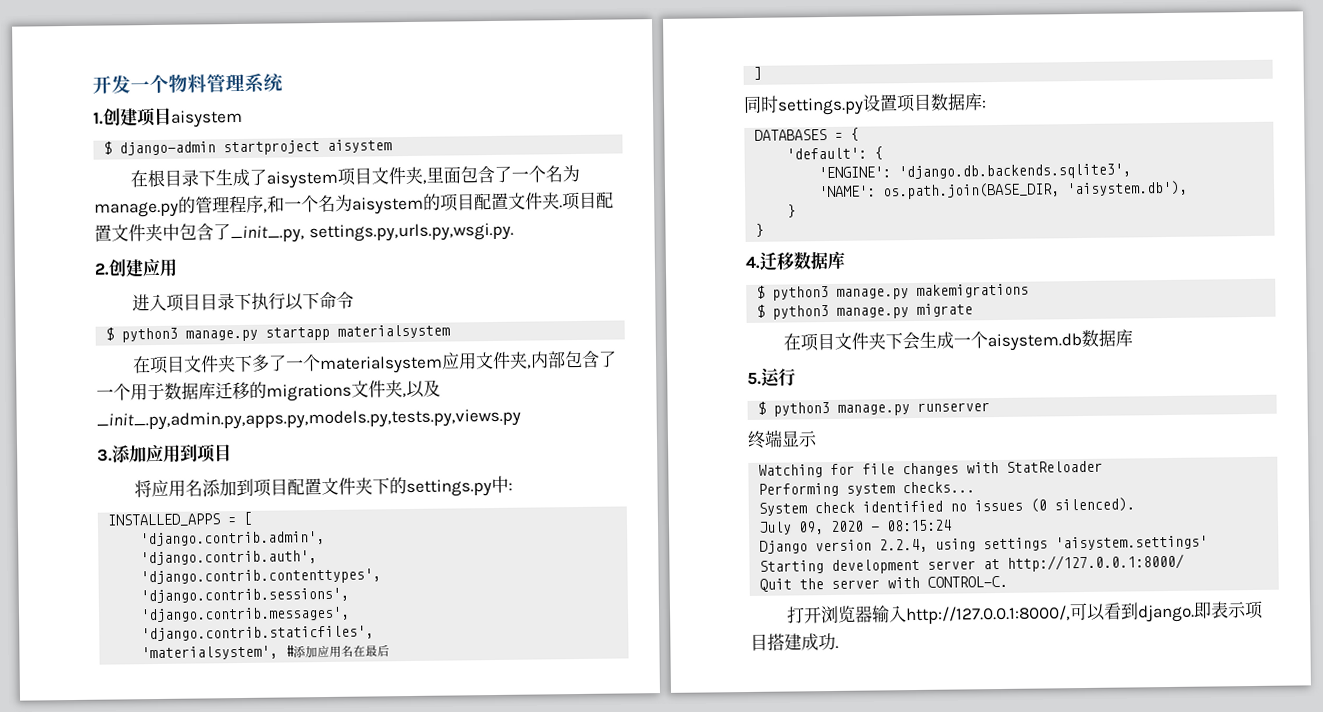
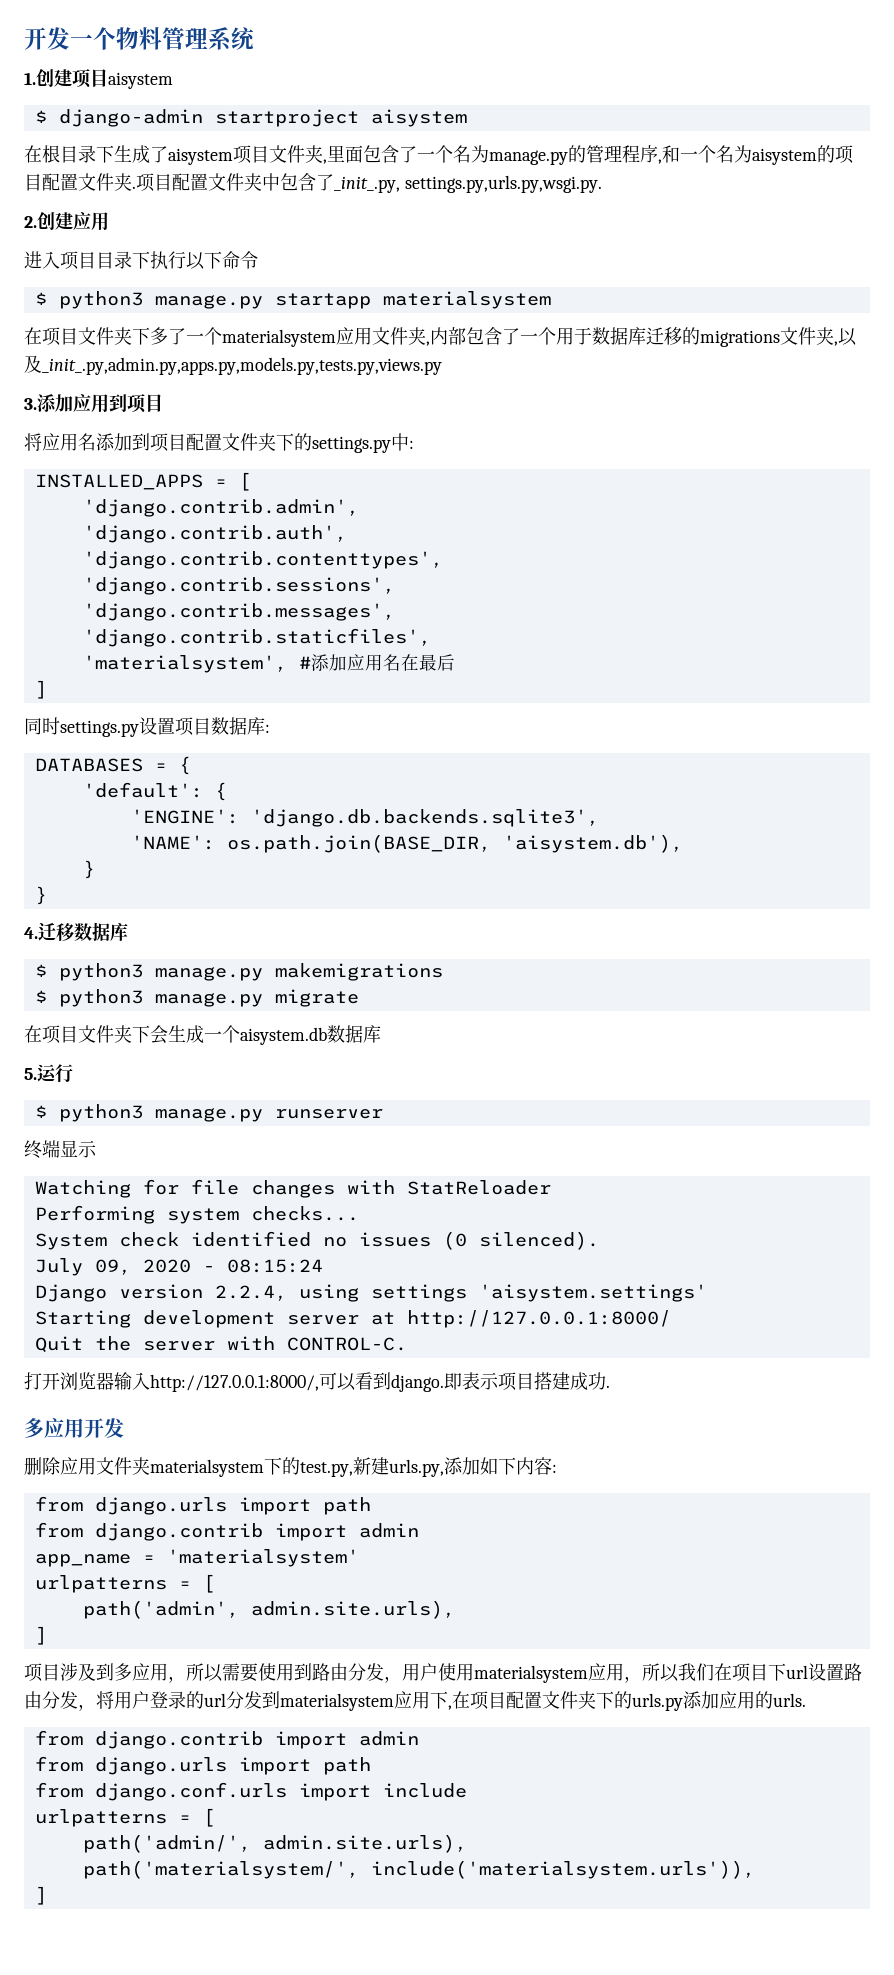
+ 多应用开发
+ 删除应用文件夹materialsystem下的test.py,新建urls.py,添加如下内容:
+ from django.urls import path
+ from django.contrib import admin
+ app_name = 'materialsystem'
+ urlpatterns = [
+ path('admin', admin.site.urls),
+ ]
+ 项目涉及到多应用，所以需要使用到路由分发，用户使用materialsystem应用，所以我们在项目下url设置路由分发，将用户登录的url分发到materialsystem应用下,在项目配置文件夹下的urls.py添加应用的urls.
+ from django.contrib import admin
+ from django.urls import path
+ from django.conf.urls import include
+ urlpatterns = [
+ path('admin/', admin.site.urls),
+ path('materialsystem/', include('materialsystem.urls')),
+ ]

